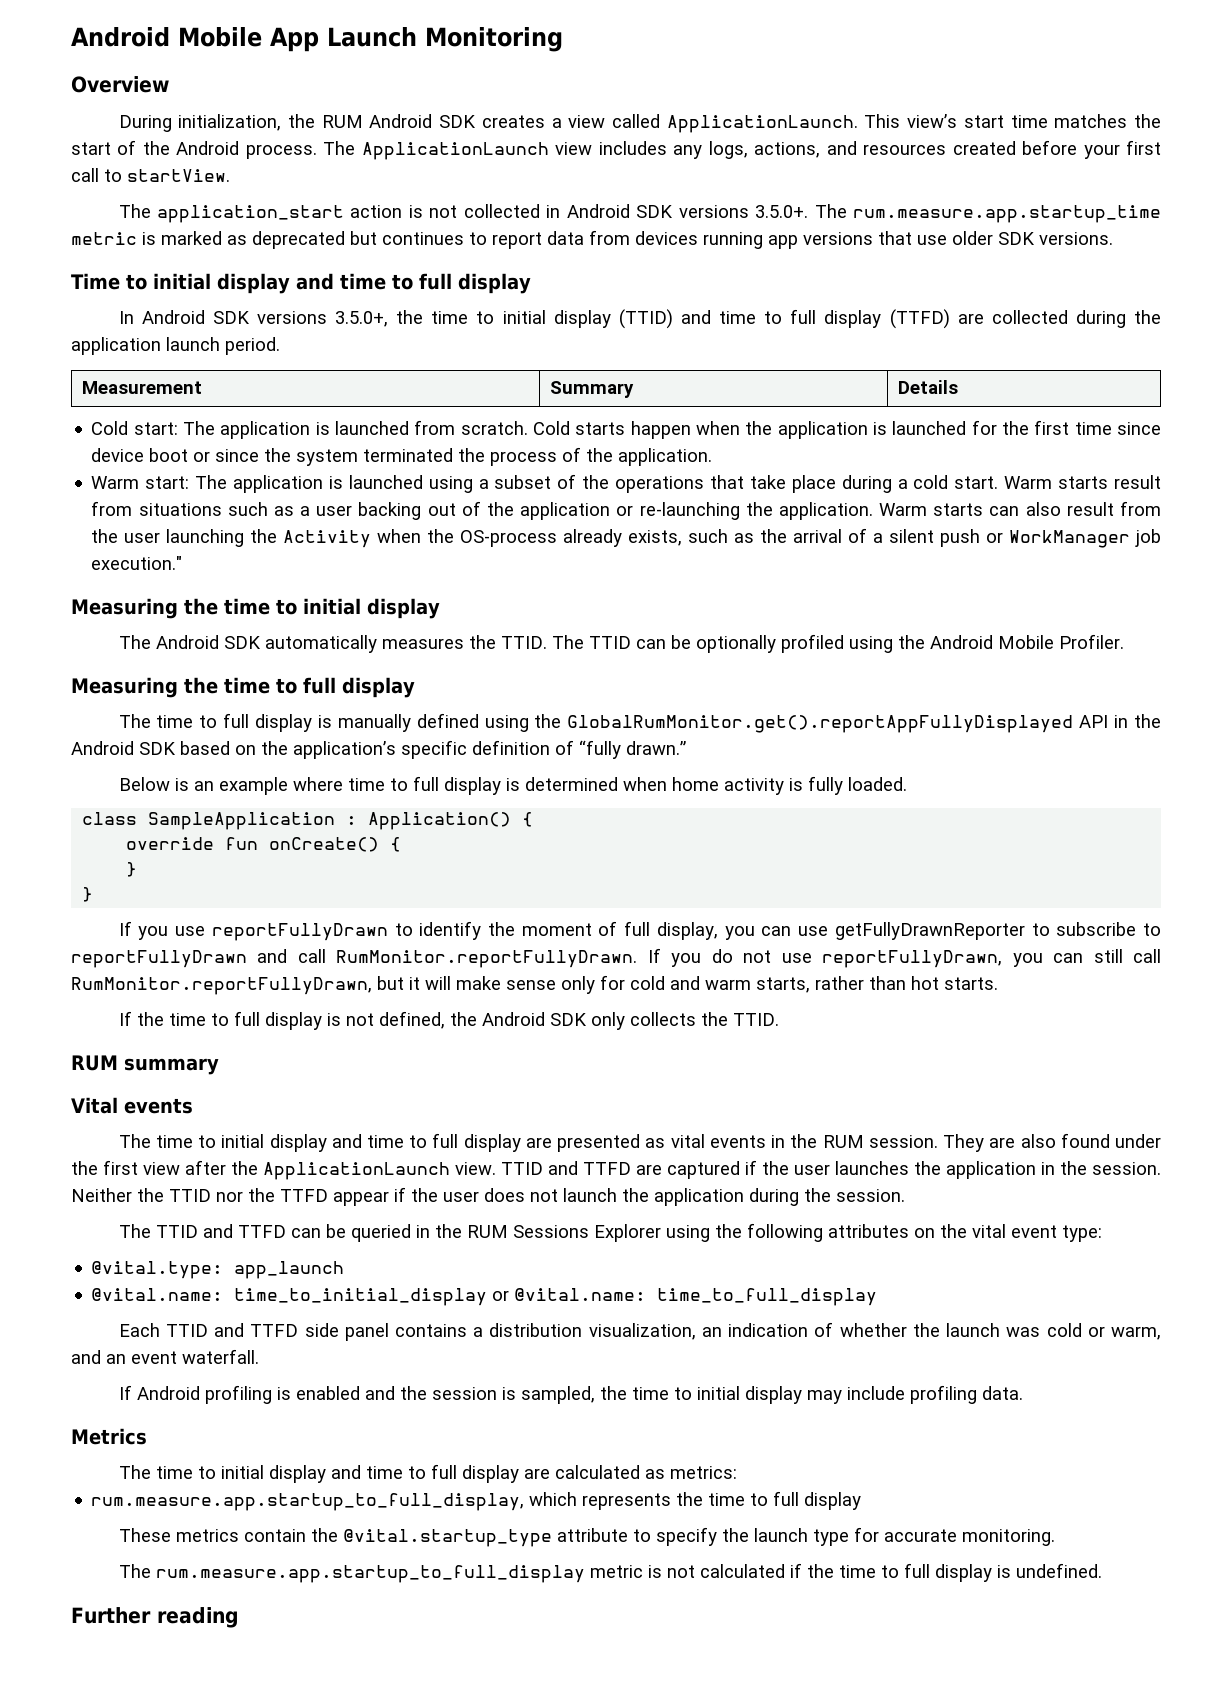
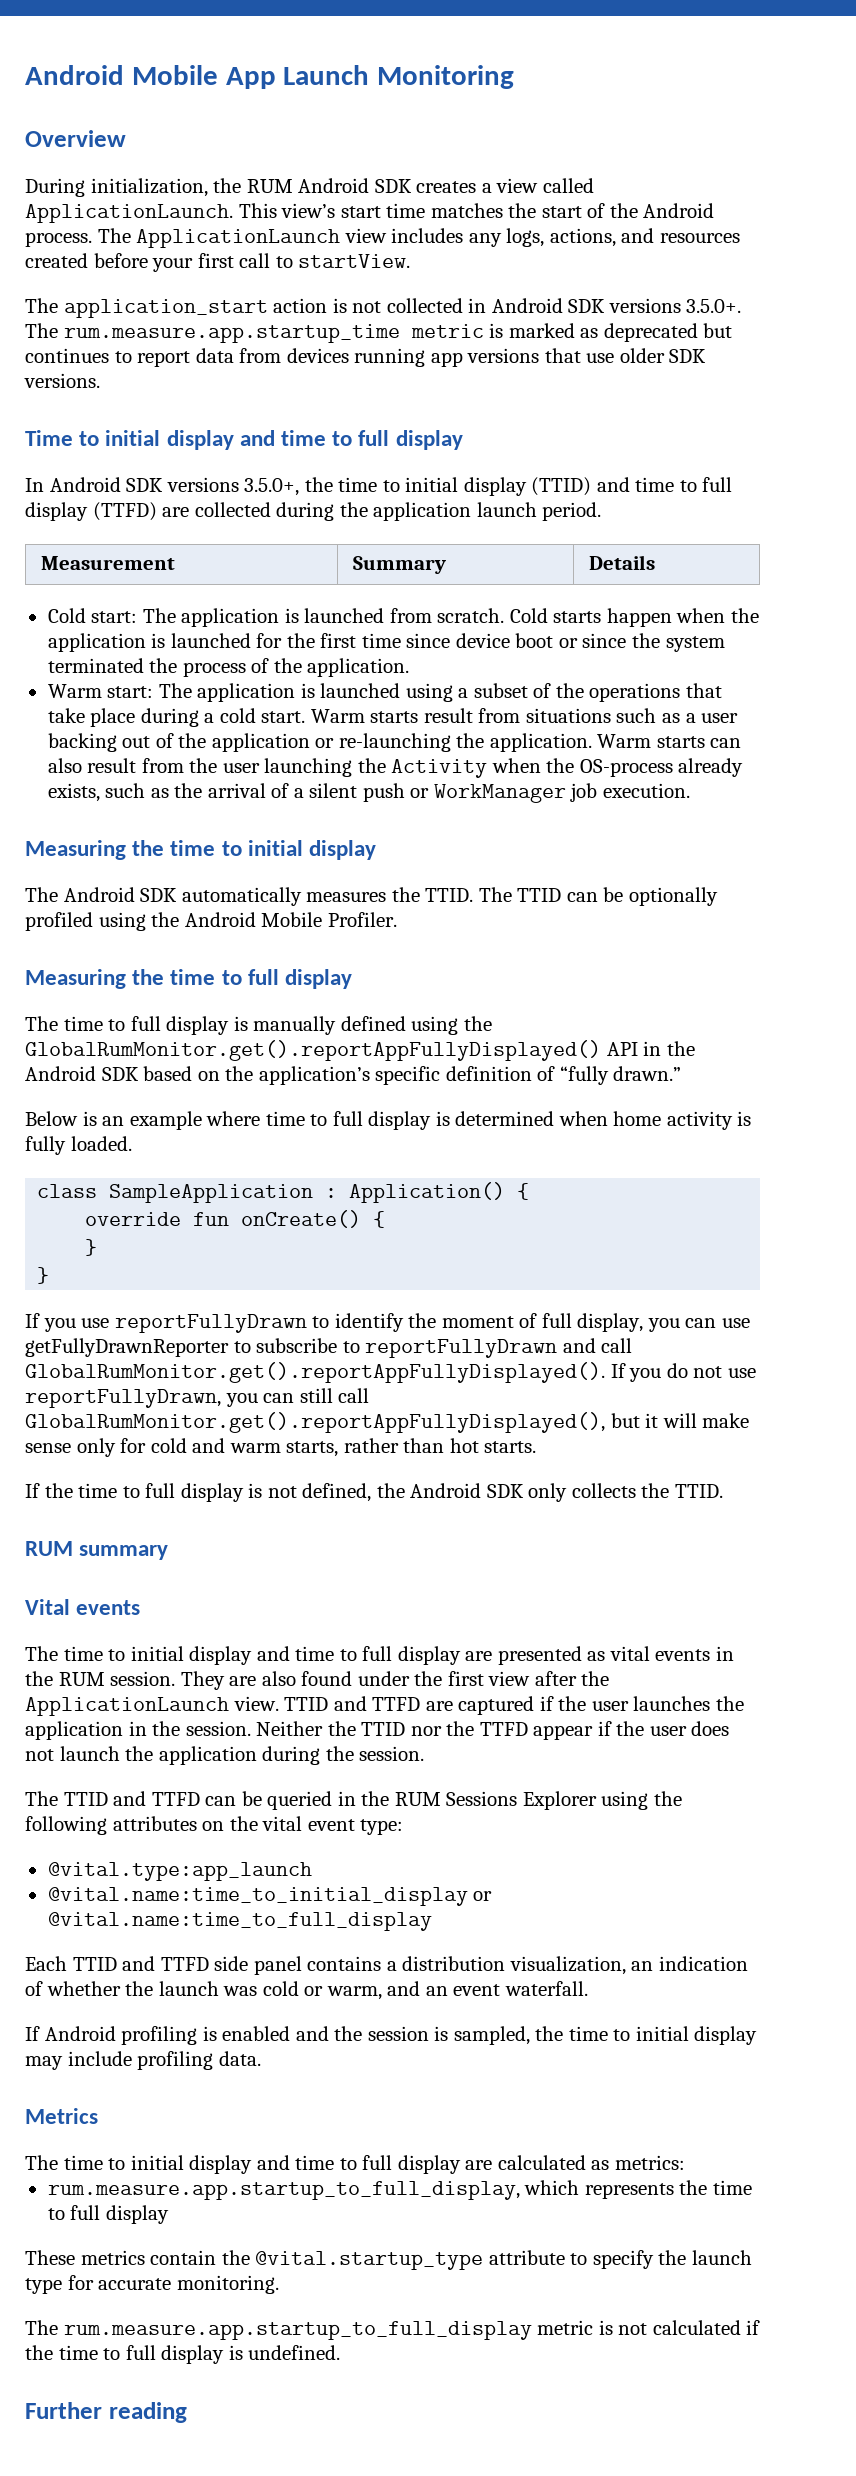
- Warm starts can also result from the user launching the Activity when the OS-process already exists, such as the arrival of a silent push or WorkManager job execution."
+ Warm starts can also result from the user launching the Activity when the OS-process already exists, such as the arrival of a silent push or WorkManager job execution.
- The time to full display is manually defined using the GlobalRumMonitor.get().reportAppFullyDisplayed API in the Android SDK based on the application’s specific definition of “fully drawn.”
+ The time to full display is manually defined using the GlobalRumMonitor.get().reportAppFullyDisplayed() API in the Android SDK based on the application’s specific definition of “fully drawn.”
- If you use reportFullyDrawn to identify the moment of full display, you can use getFullyDrawnReporter to subscribe to reportFullyDrawn and call RumMonitor.reportFullyDrawn. If you do not use reportFullyDrawn, you can still call RumMonitor.reportFullyDrawn, but it will make sense only for cold and warm starts, rather than hot starts.
+ If you use reportFullyDrawn to identify the moment of full display, you can use getFullyDrawnReporter to subscribe to reportFullyDrawn and call GlobalRumMonitor.get().reportAppFullyDisplayed(). If you do not use reportFullyDrawn, you can still call GlobalRumMonitor.get().reportAppFullyDisplayed(), but it will make sense only for cold and warm starts, rather than hot starts.
- @vital.type: app_launch
- @vital.name: time_to_initial_display or @vital.name: time_to_full_display
+ @vital.type:app_launch
+ @vital.name:time_to_initial_display or @vital.name:time_to_full_display

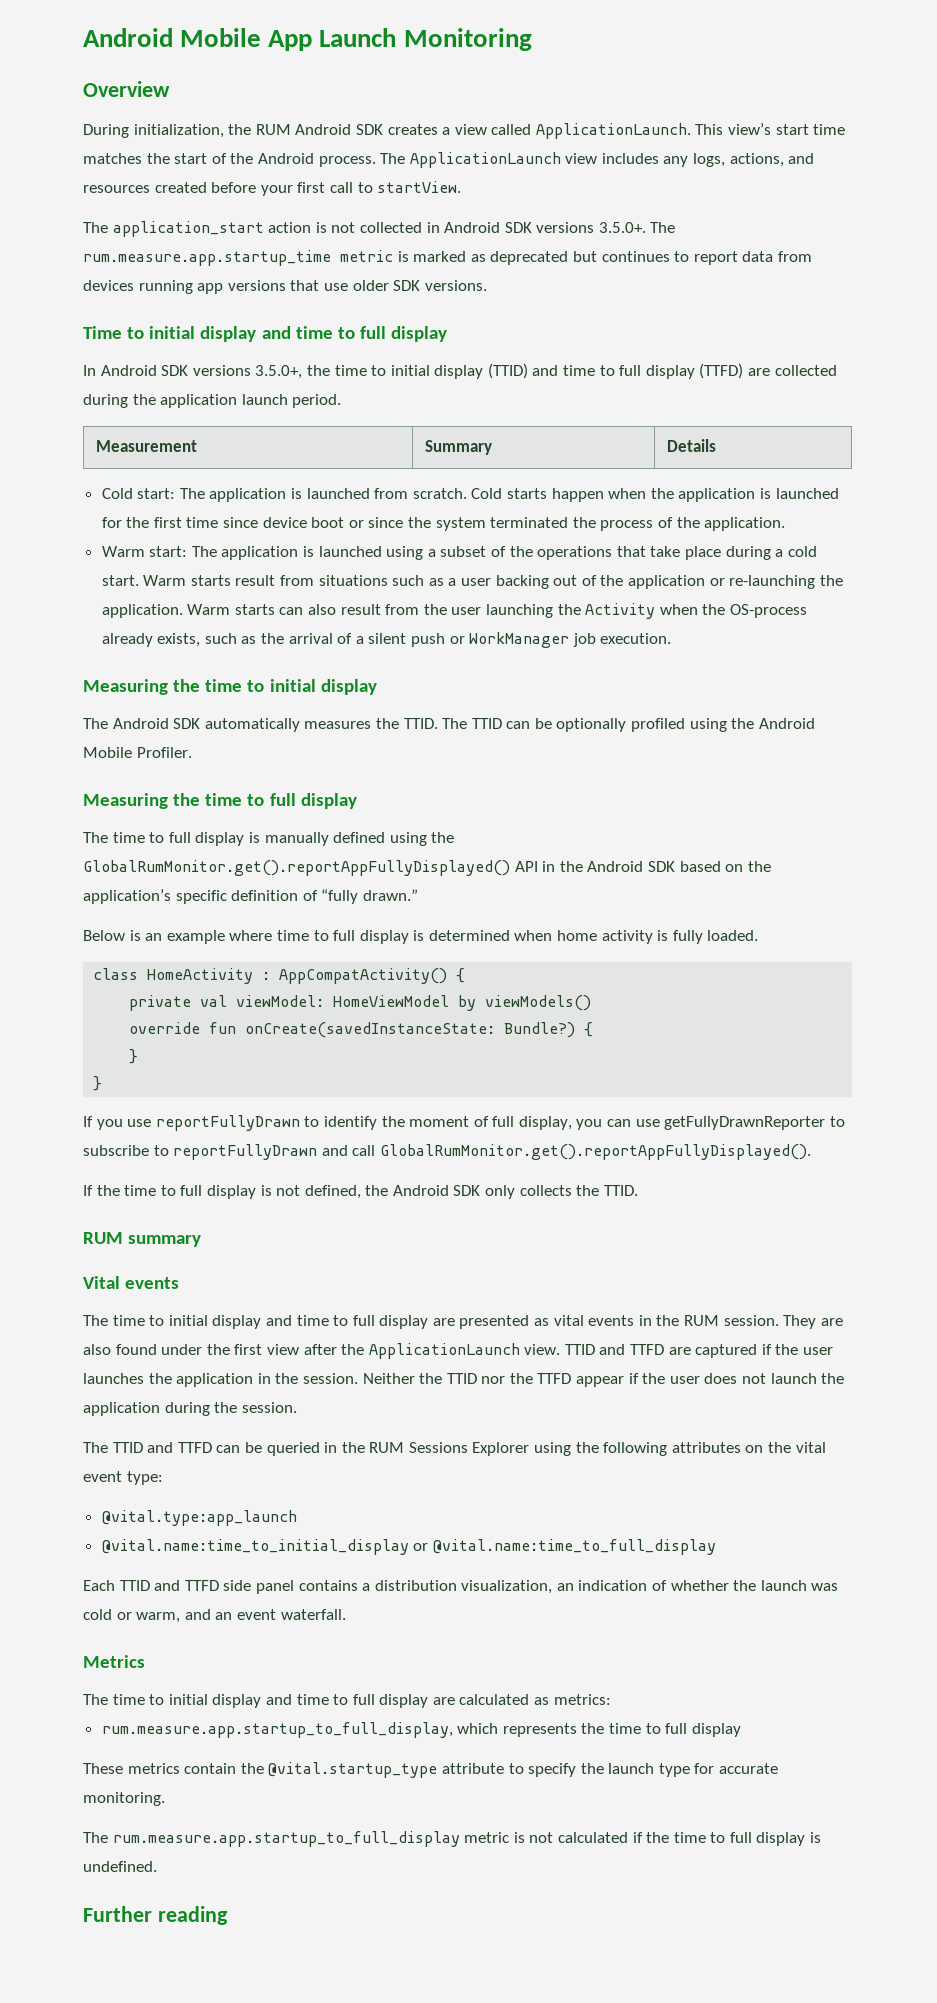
- class SampleApplication : Application() {
+ class HomeActivity : AppCompatActivity() {
+ private val viewModel: HomeViewModel by viewModels()
- override fun onCreate() {
+ override fun onCreate(savedInstanceState: Bundle?) {
- If you use reportFullyDrawn to identify the moment of full display, you can use getFullyDrawnReporter to subscribe to reportFullyDrawn and call GlobalRumMonitor.get().reportAppFullyDisplayed(). If you do not use reportFullyDrawn, you can still call GlobalRumMonitor.get().reportAppFullyDisplayed(), but it will make sense only for cold and warm starts, rather than hot starts.
+ If you use reportFullyDrawn to identify the moment of full display, you can use getFullyDrawnReporter to subscribe to reportFullyDrawn and call GlobalRumMonitor.get().reportAppFullyDisplayed().
- If Android profiling is enabled and the session is sampled, the time to initial display may include profiling data.

